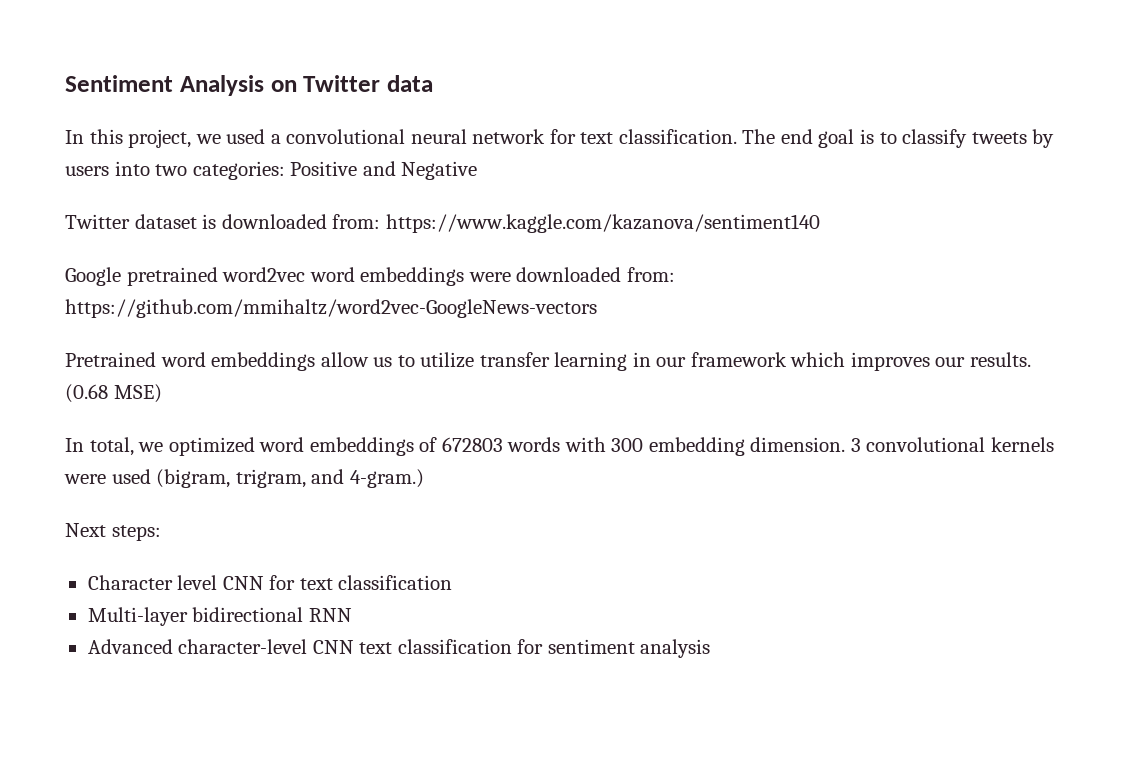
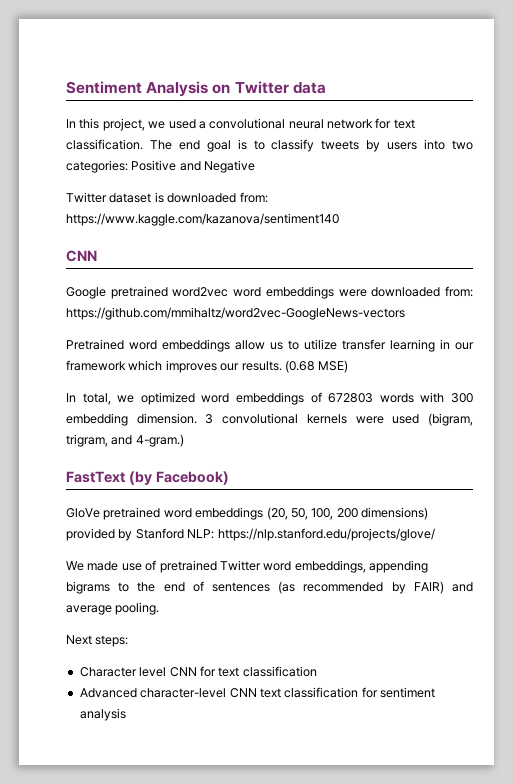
  Twitter dataset is downloaded from: https://www.kaggle.com/kazanova/sentiment140
+ CNN
+ FastText (by Facebook)
+ GloVe pretrained word embeddings (20, 50, 100, 200 dimensions) provided by Stanford NLP: https://nlp.stanford.edu/projects/glove/
+ We made use of pretrained Twitter word embeddings, appending bigrams to the end of sentences (as recommended by FAIR) and average pooling.
- Multi-layer bidirectional RNN

